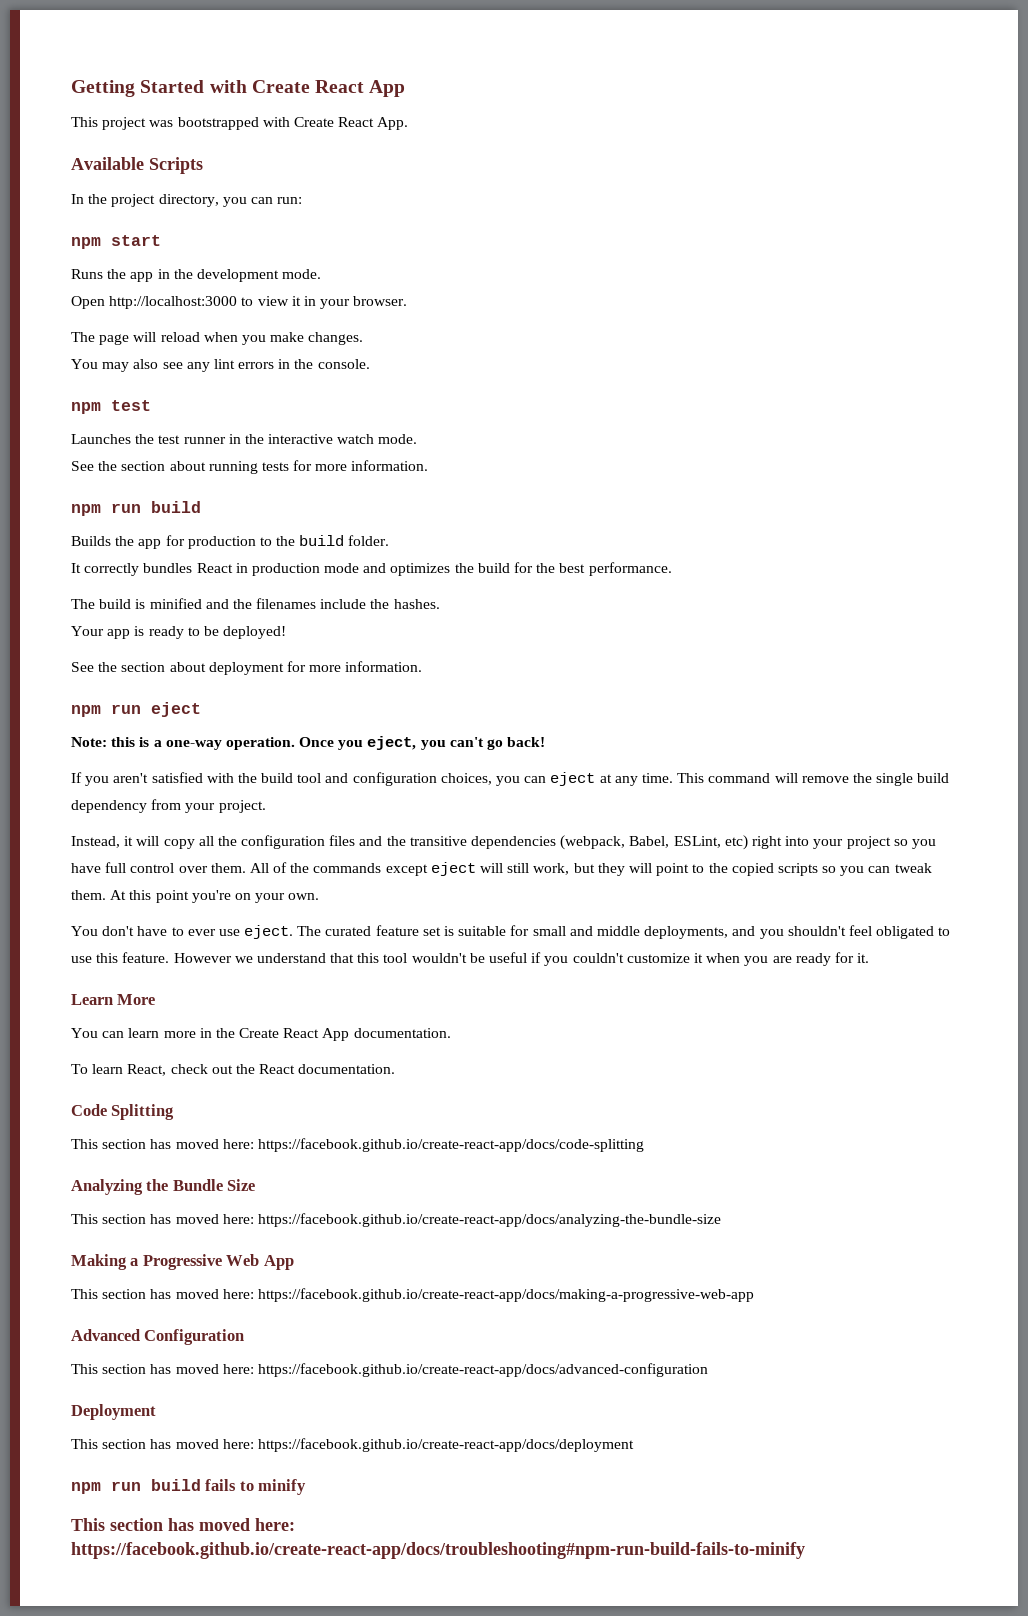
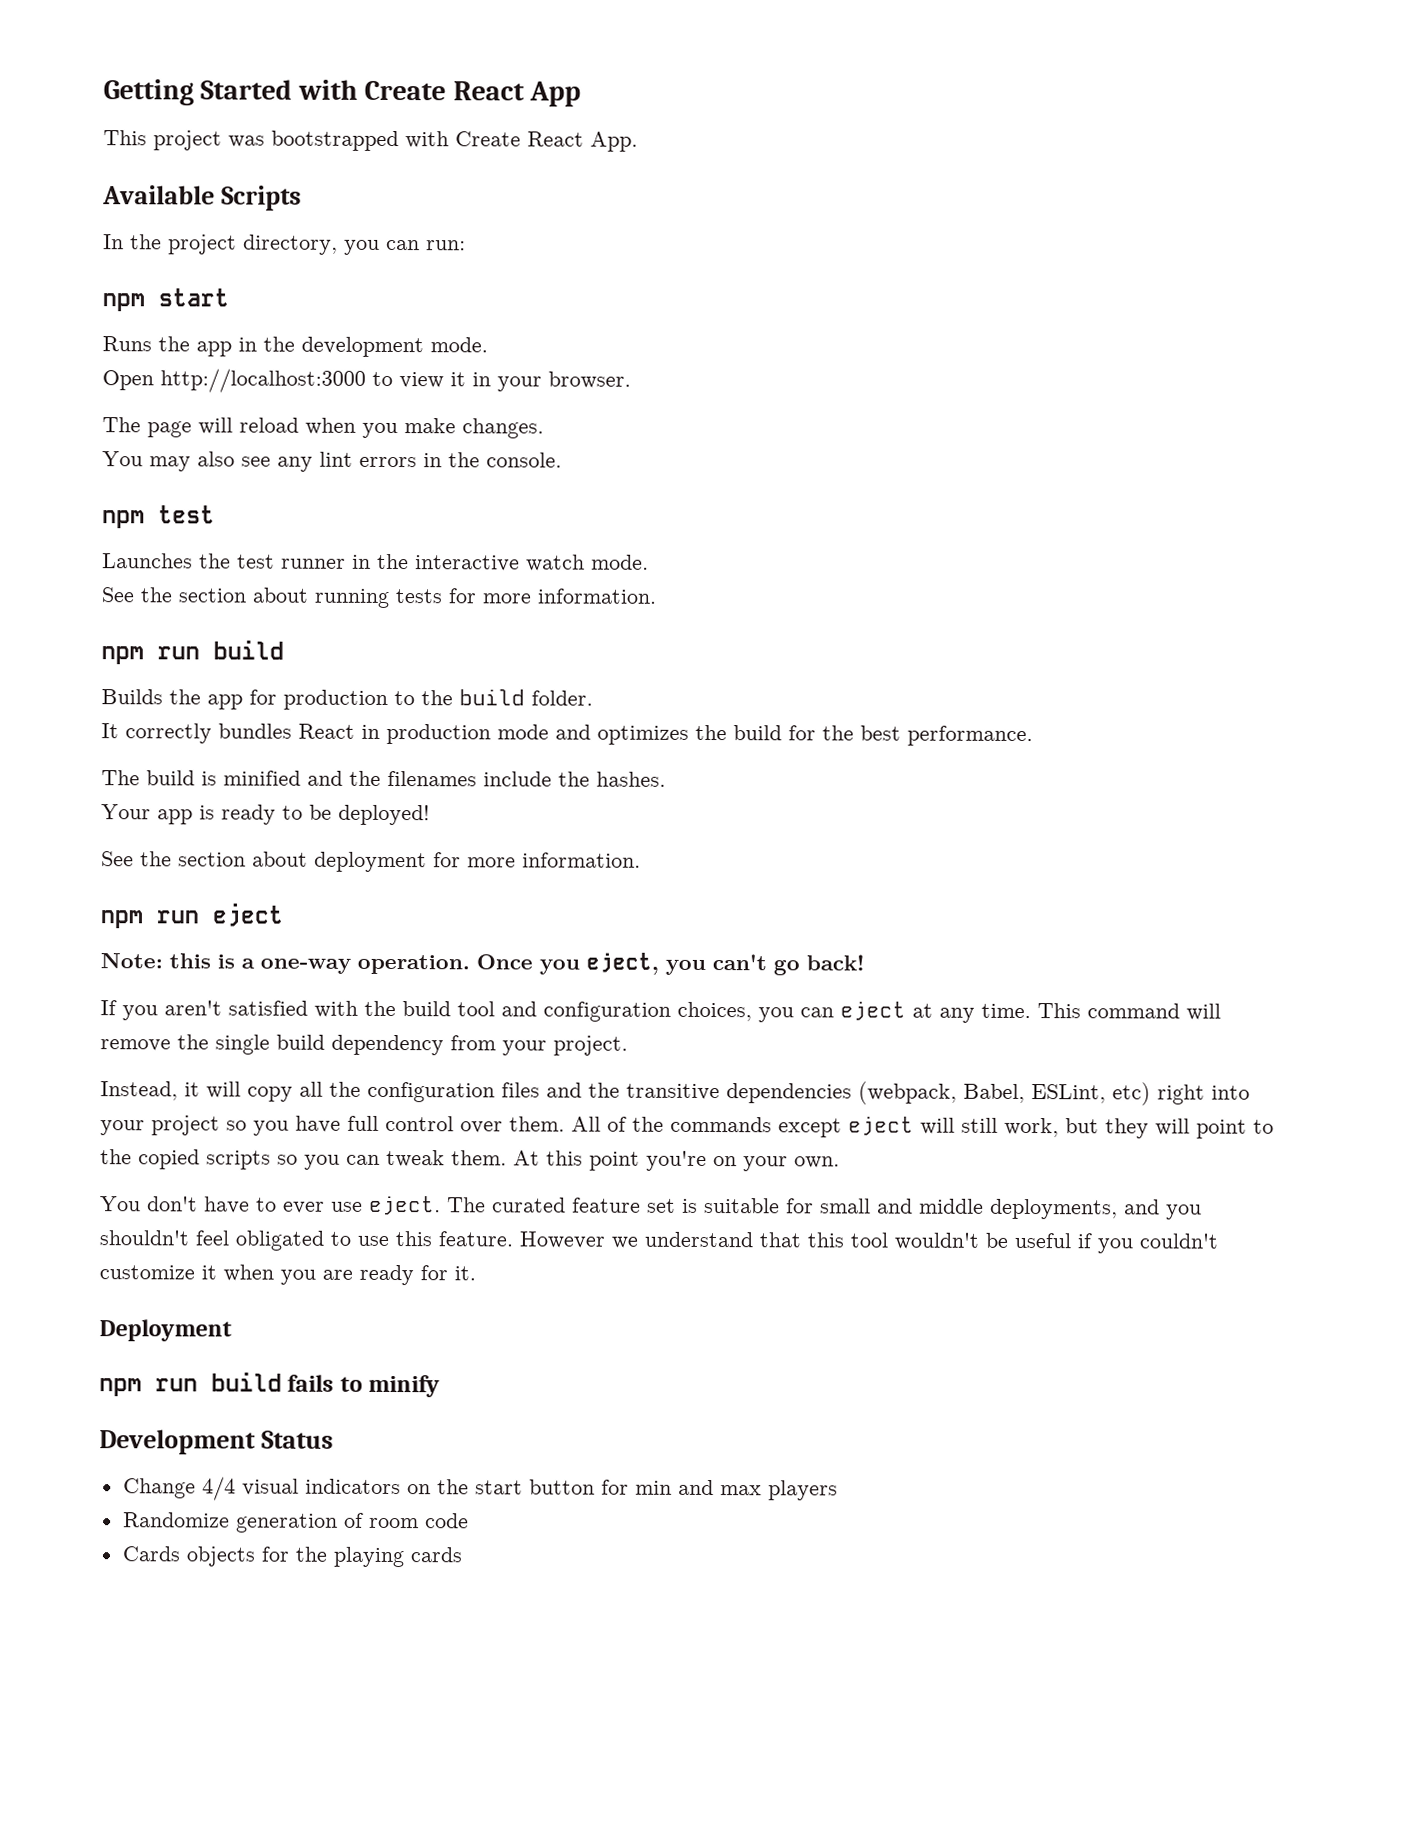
- Learn More
- You can learn more in the Create React App documentation.
- To learn React, check out the React documentation.
- Code Splitting
- This section has moved here: https://facebook.github.io/create-react-app/docs/code-splitting
- Analyzing the Bundle Size
- This section has moved here: https://facebook.github.io/create-react-app/docs/analyzing-the-bundle-size
- Making a Progressive Web App
- This section has moved here: https://facebook.github.io/create-react-app/docs/making-a-progressive-web-app
- Advanced Configuration
- This section has moved here: https://facebook.github.io/create-react-app/docs/advanced-configuration
  Deployment
- This section has moved here: https://facebook.github.io/create-react-app/docs/deployment
- This section has moved here: https://facebook.github.io/create-react-app/docs/troubleshooting#npm-run-build-fails-to-minify
+ Development Status
+ Change 4/4 visual indicators on the start button for min and max players
+ Randomize generation of room code
+ Cards objects for the playing cards

